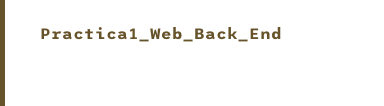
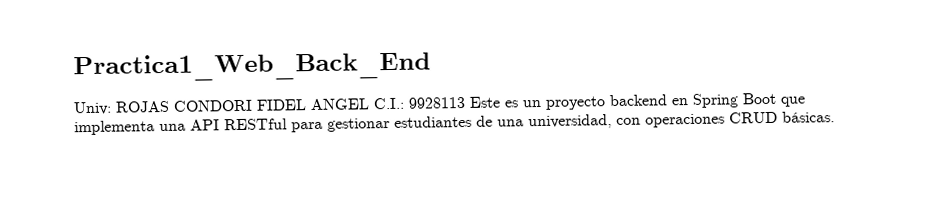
+ Univ: ROJAS CONDORI FIDEL ANGEL C.I.: 9928113 Este es un proyecto backend en Spring Boot que implementa una API RESTful para gestionar estudiantes de una universidad, con operaciones CRUD básicas.

